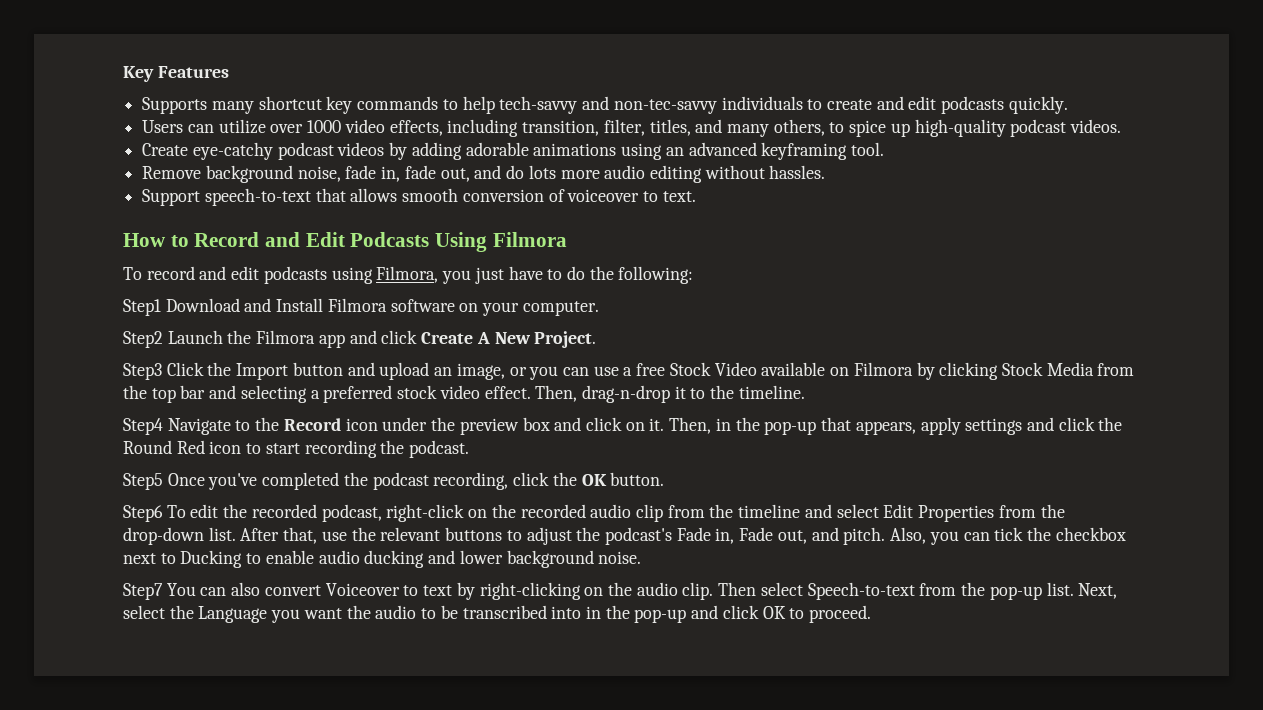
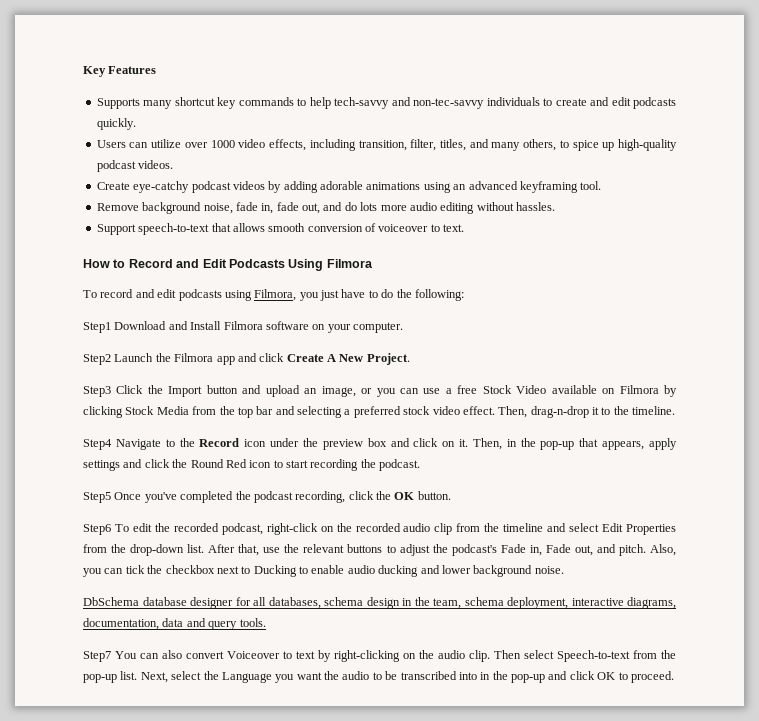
+ DbSchema database designer for all databases, schema design in the team, schema deployment, interactive diagrams, documentation, data and query tools.

